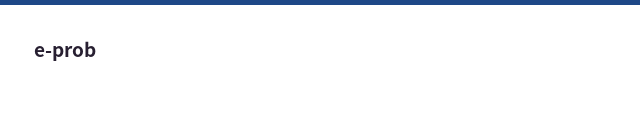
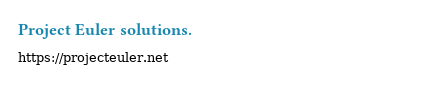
- e-prob
+ Project Euler solutions.
+ https://projecteuler.net

